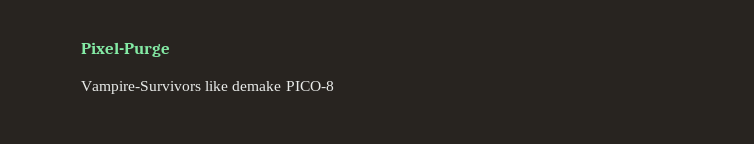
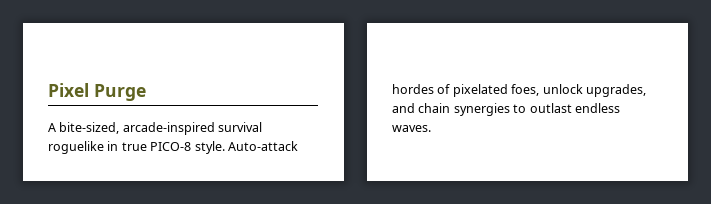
- Pixel-Purge
- Vampire-Survivors like demake PICO-8
+ Pixel Purge
+ A bite-sized, arcade-inspired survival roguelike in true PICO-8 style. Auto-attack hordes of pixelated foes, unlock upgrades, and chain synergies to outlast endless waves.

